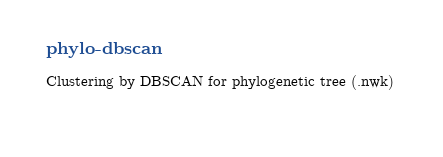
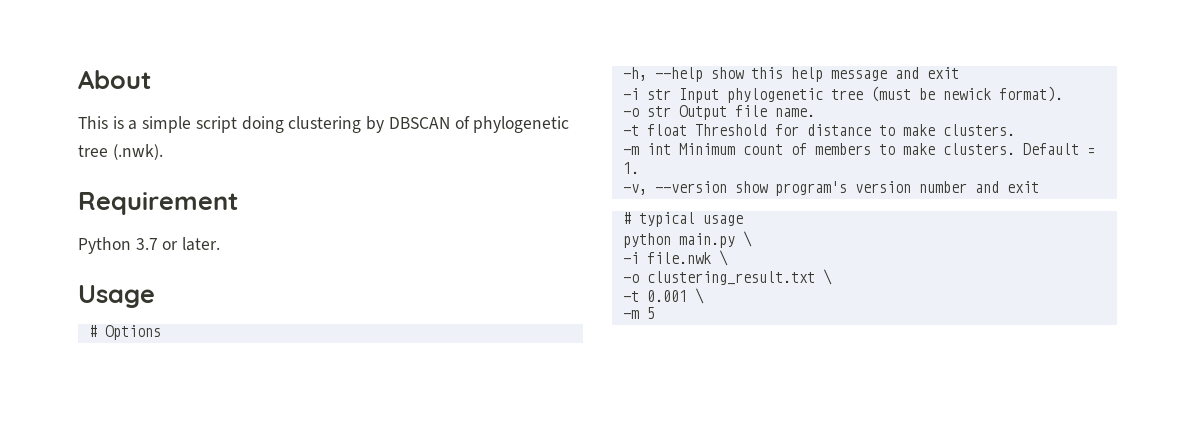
- phylo-dbscan
- Clustering by DBSCAN for phylogenetic tree (.nwk)
+ About
+ This is a simple script doing clustering by DBSCAN of phylogenetic tree (.nwk).
+ Requirement
+ Python 3.7 or later.
+ Usage
+ # Options
+ -h, --help show this help message and exit
+ -i str Input phylogenetic tree (must be newick format).
+ -o str Output file name.
+ -t float Threshold for distance to make clusters.
+ -m int Minimum count of members to make clusters. Default = 1.
+ -v, --version show program's version number and exit
+ # typical usage
+ python main.py \
+ -i file.nwk \
+ -o clustering_result.txt \
+ -t 0.001 \
+ -m 5

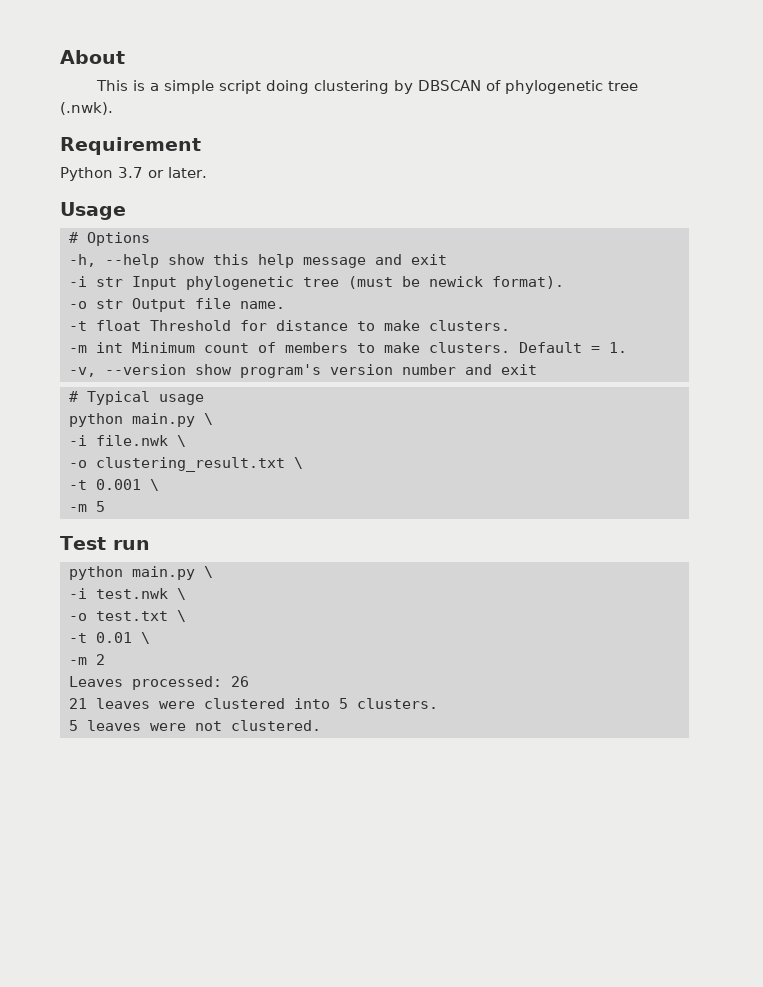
- # typical usage
+ # Typical usage
+ Test run
+ python main.py \
+ -i test.nwk \
+ -o test.txt \
+ -t 0.01 \
+ -m 2
+ Leaves processed: 26
+ 21 leaves were clustered into 5 clusters.
+ 5 leaves were not clustered.

